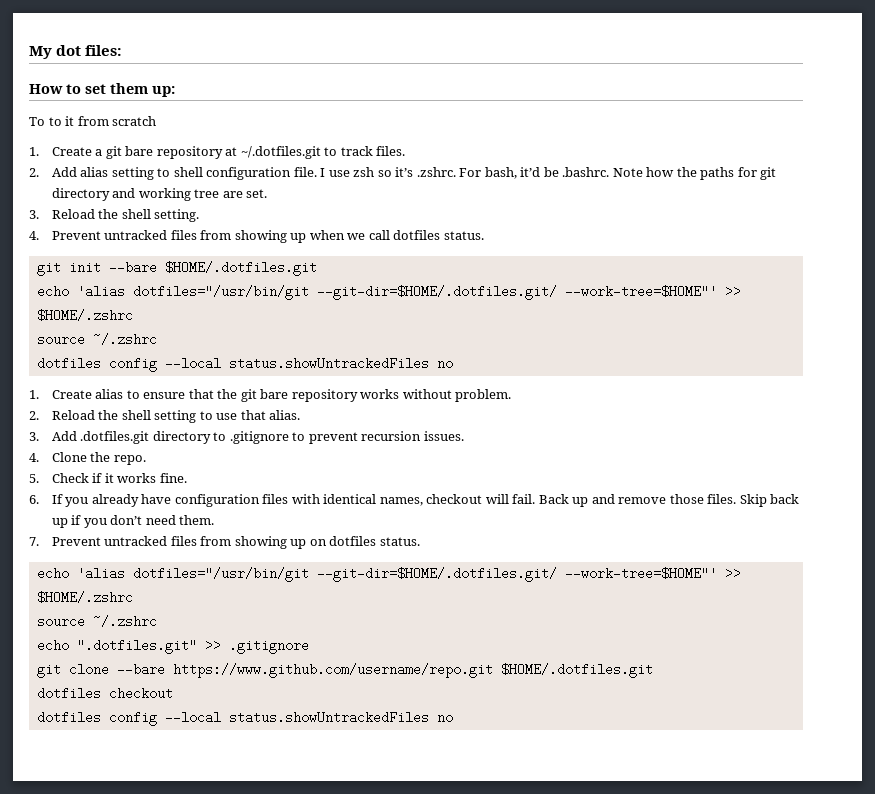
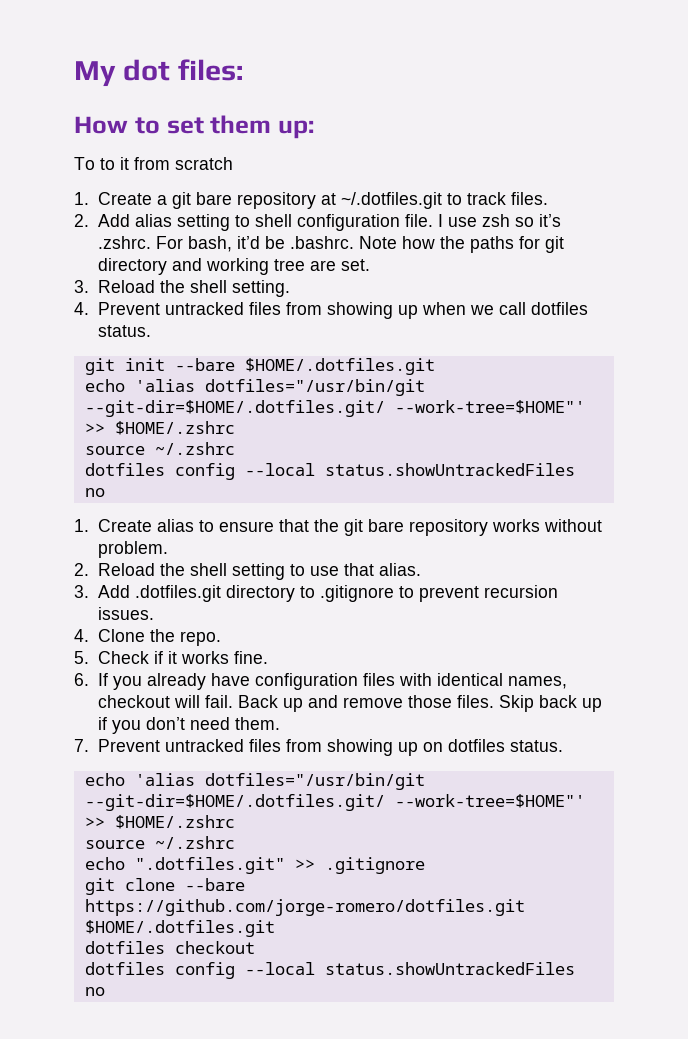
- git clone --bare https://www.github.com/username/repo.git $HOME/.dotfiles.git
+ git clone --bare https://github.com/jorge-romero/dotfiles.git $HOME/.dotfiles.git

